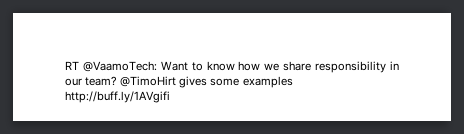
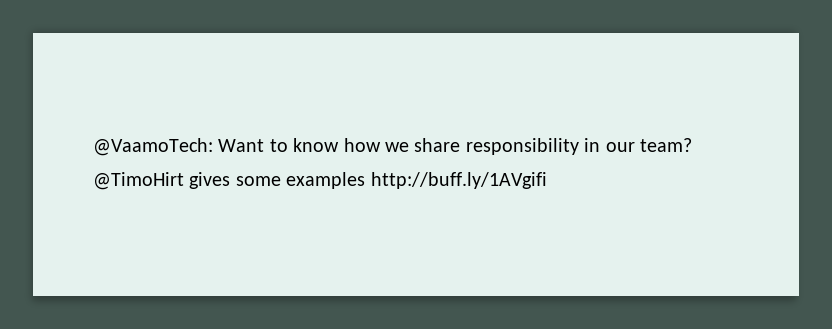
- RT @VaamoTech: Want to know how we share responsibility in our team?
+ @VaamoTech: Want to know how we share responsibility in our team?

